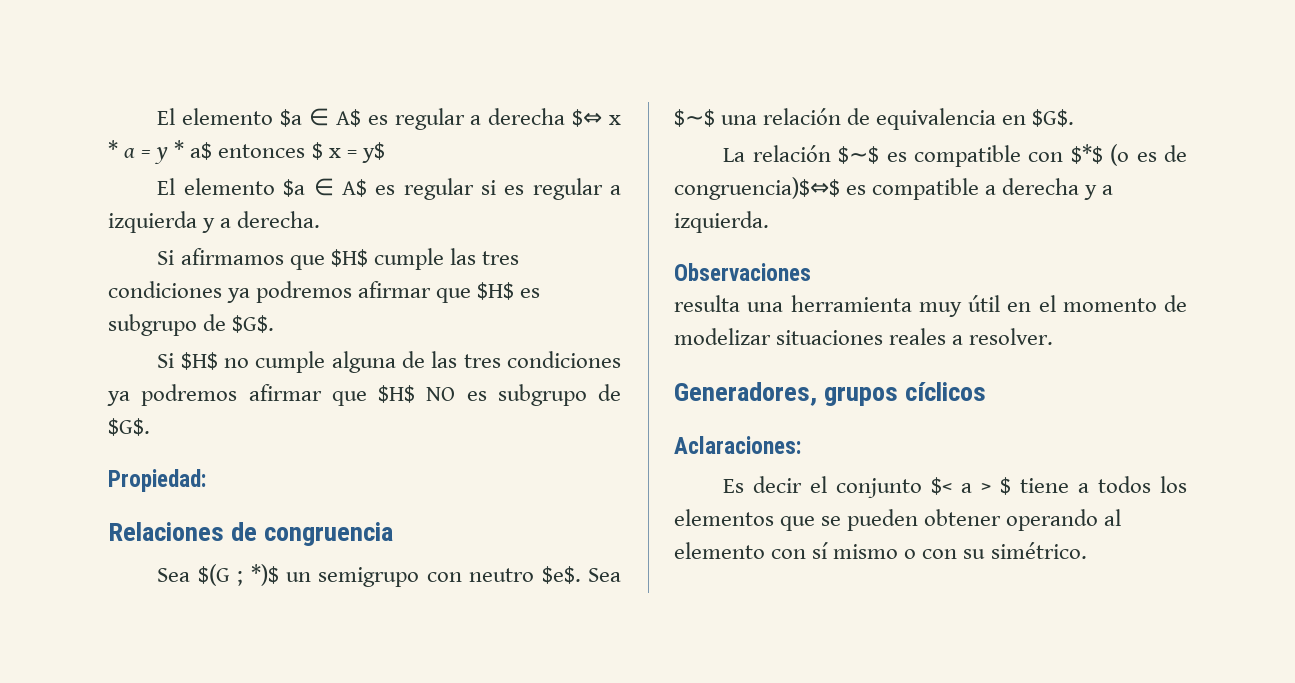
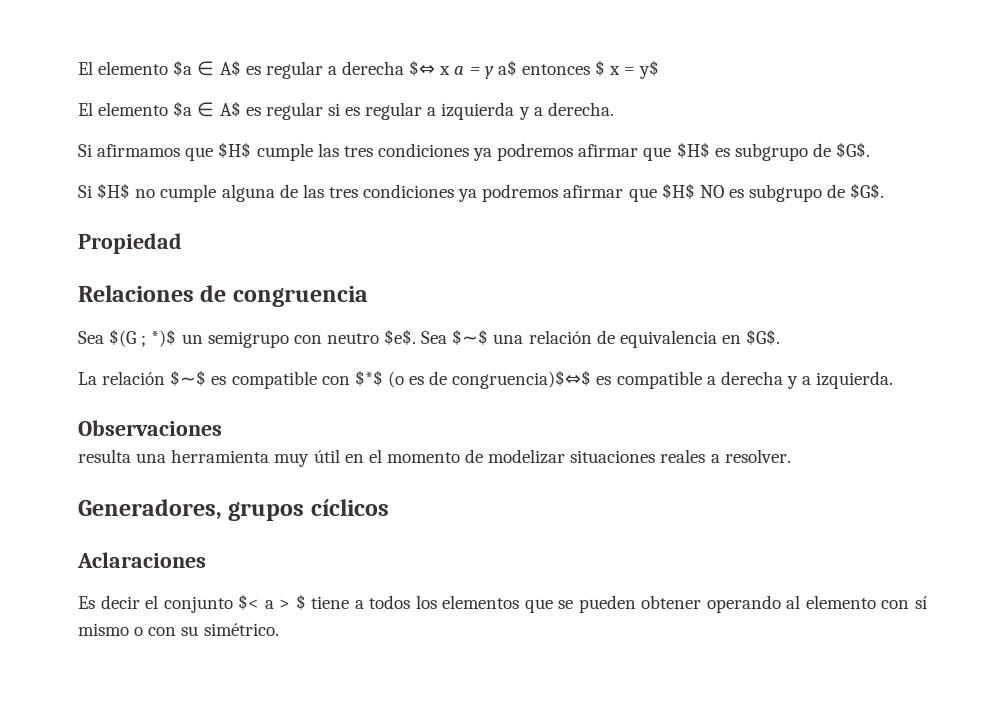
- El elemento $a ∈ A$ es regular a derecha $⇔ x * a = y * a$ entonces $ x = y$
+ El elemento $a ∈ A$ es regular a derecha $⇔ x a = y a$ entonces $ x = y$
- Propiedad:
+ Propiedad
- Aclaraciones:
+ Aclaraciones

